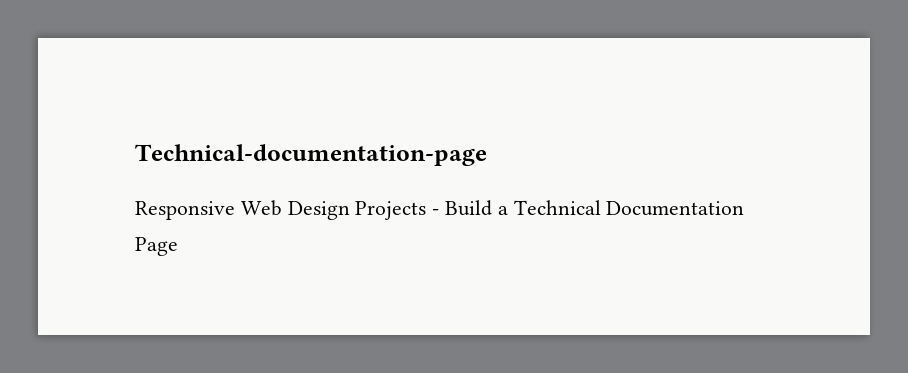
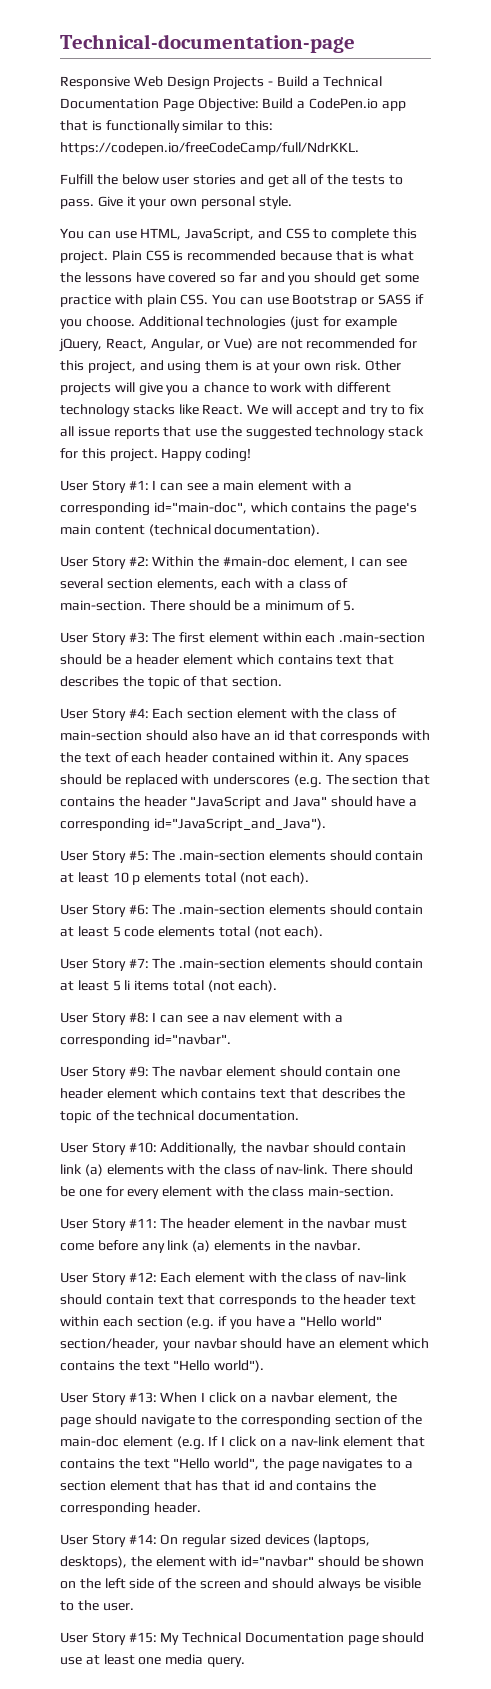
- Responsive Web Design Projects - Build a Technical Documentation Page
+ Responsive Web Design Projects - Build a Technical Documentation Page Objective: Build a CodePen.io app that is functionally similar to this: https://codepen.io/freeCodeCamp/full/NdrKKL.
+ Fulfill the below user stories and get all of the tests to pass. Give it your own personal style.
+ You can use HTML, JavaScript, and CSS to complete this project. Plain CSS is recommended because that is what the lessons have covered so far and you should get some practice with plain CSS. You can use Bootstrap or SASS if you choose. Additional technologies (just for example jQuery, React, Angular, or Vue) are not recommended for this project, and using them is at your own risk. Other projects will give you a chance to work with different technology stacks like React. We will accept and try to fix all issue reports that use the suggested technology stack for this project. Happy coding!
+ User Story #1: I can see a main element with a corresponding id="main-doc", which contains the page's main content (technical documentation).
+ User Story #2: Within the #main-doc element, I can see several section elements, each with a class of main-section. There should be a minimum of 5.
+ User Story #3: The first element within each .main-section should be a header element which contains text that describes the topic of that section.
+ User Story #4: Each section element with the class of main-section should also have an id that corresponds with the text of each header contained within it. Any spaces should be replaced with underscores (e.g. The section that contains the header "JavaScript and Java" should have a corresponding id="JavaScript_and_Java").
+ User Story #5: The .main-section elements should contain at least 10 p elements total (not each).
+ User Story #6: The .main-section elements should contain at least 5 code elements total (not each).
+ User Story #7: The .main-section elements should contain at least 5 li items total (not each).
+ User Story #8: I can see a nav element with a corresponding id="navbar".
+ User Story #9: The navbar element should contain one header element which contains text that describes the topic of the technical documentation.
+ User Story #10: Additionally, the navbar should contain link (a) elements with the class of nav-link. There should be one for every element with the class main-section.
+ User Story #11: The header element in the navbar must come before any link (a) elements in the navbar.
+ User Story #12: Each element with the class of nav-link should contain text that corresponds to the header text within each section (e.g. if you have a "Hello world" section/header, your navbar should have an element which contains the text "Hello world").
+ User Story #13: When I click on a navbar element, the page should navigate to the corresponding section of the main-doc element (e.g. If I click on a nav-link element that contains the text "Hello world", the page navigates to a section element that has that id and contains the corresponding header.
+ User Story #14: On regular sized devices (laptops, desktops), the element with id="navbar" should be shown on the left side of the screen and should always be visible to the user.
+ User Story #15: My Technical Documentation page should use at least one media query.

